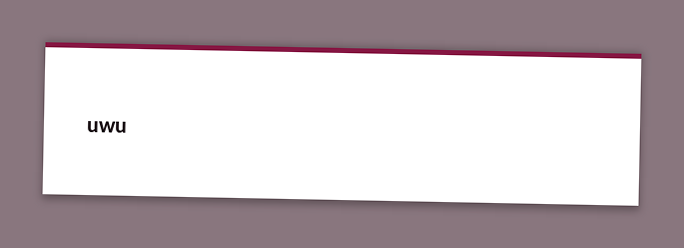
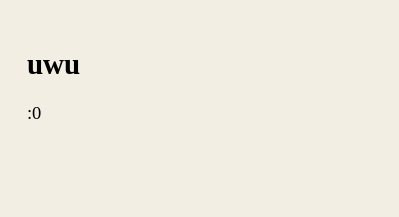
+ :0

